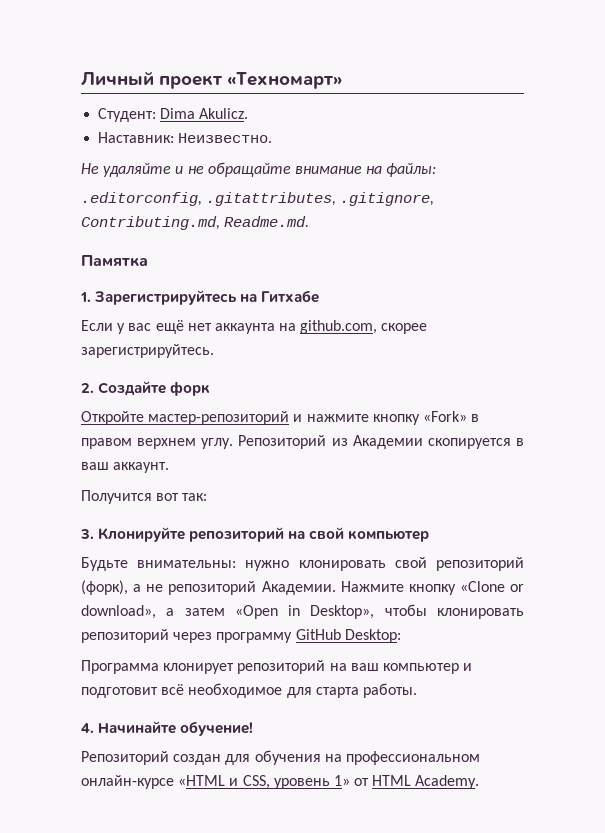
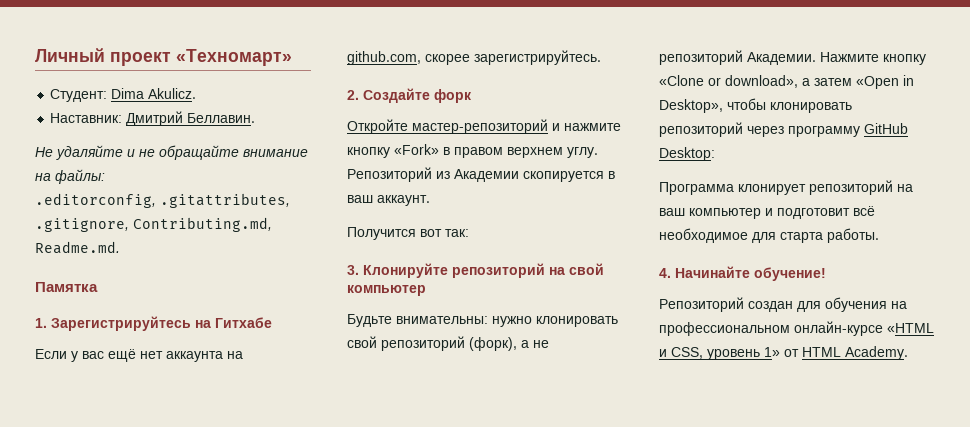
- Наставник: Неизвестно.
+ Наставник: Дмитрий Беллавин.

